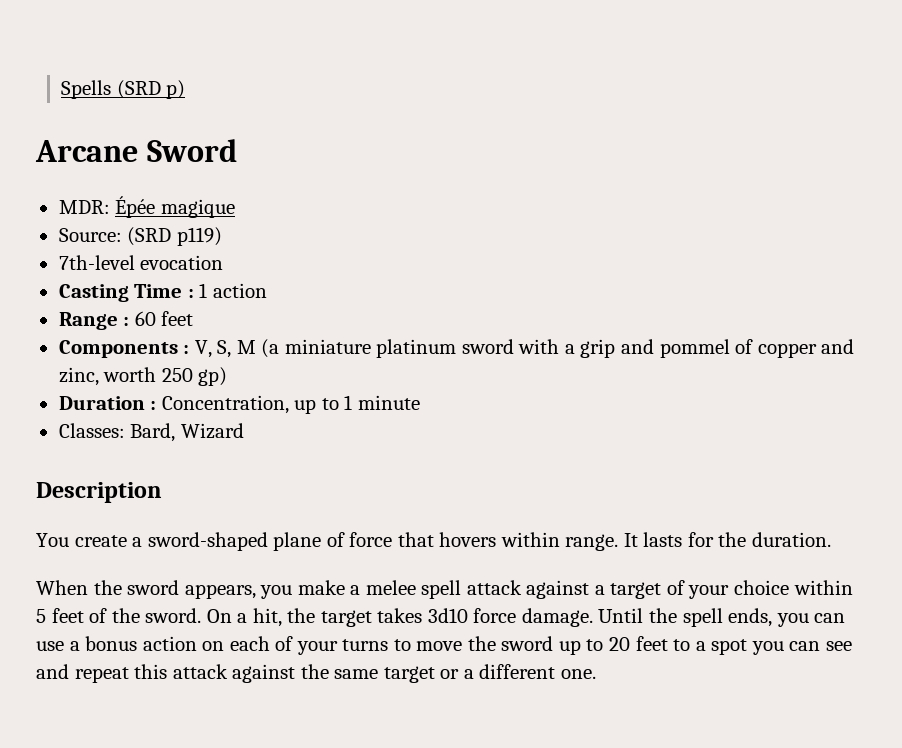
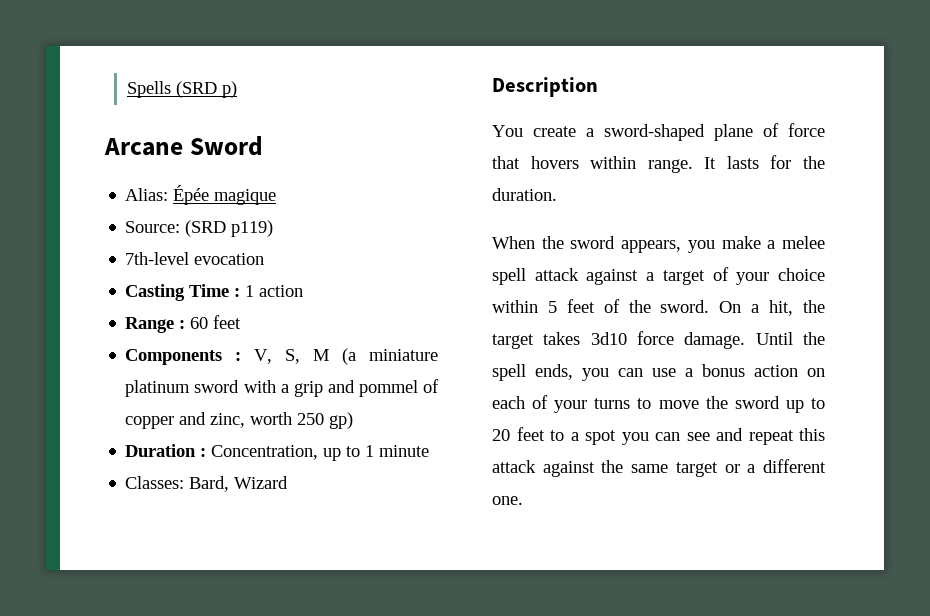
- MDR: Épée magique
+ Alias: Épée magique

